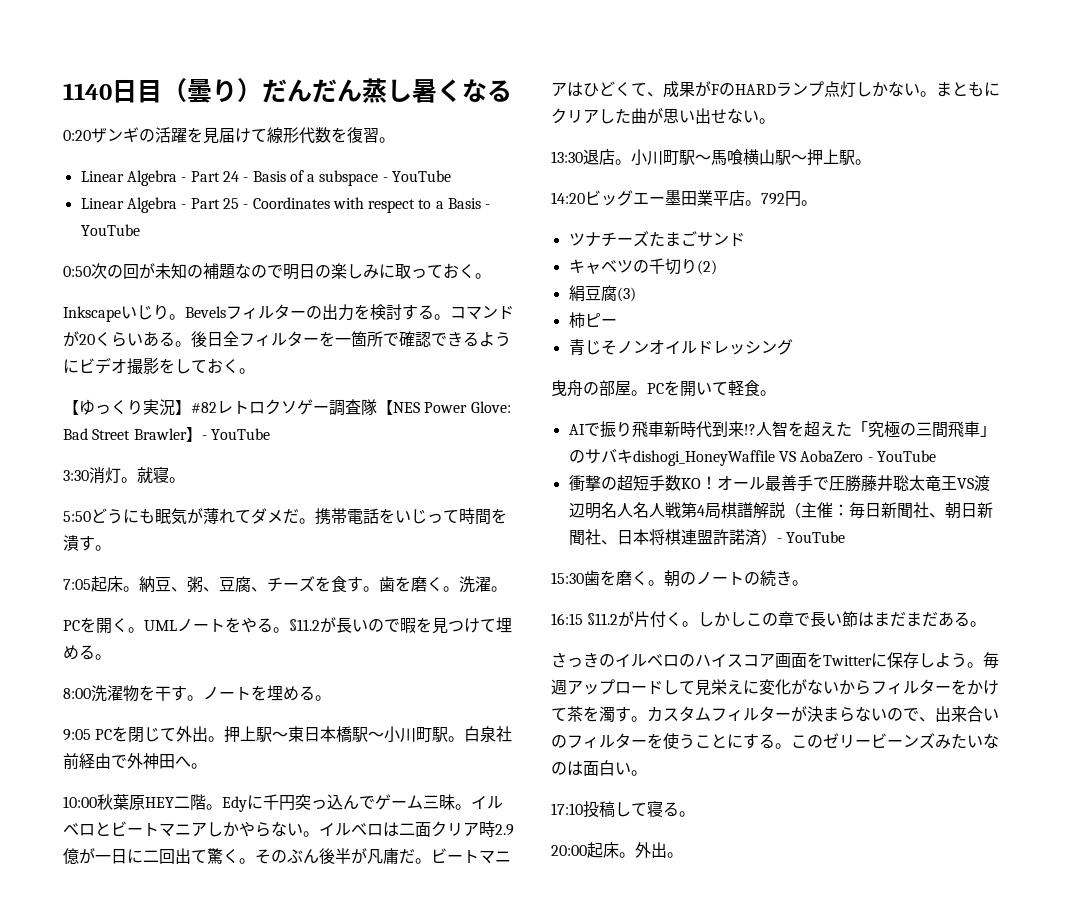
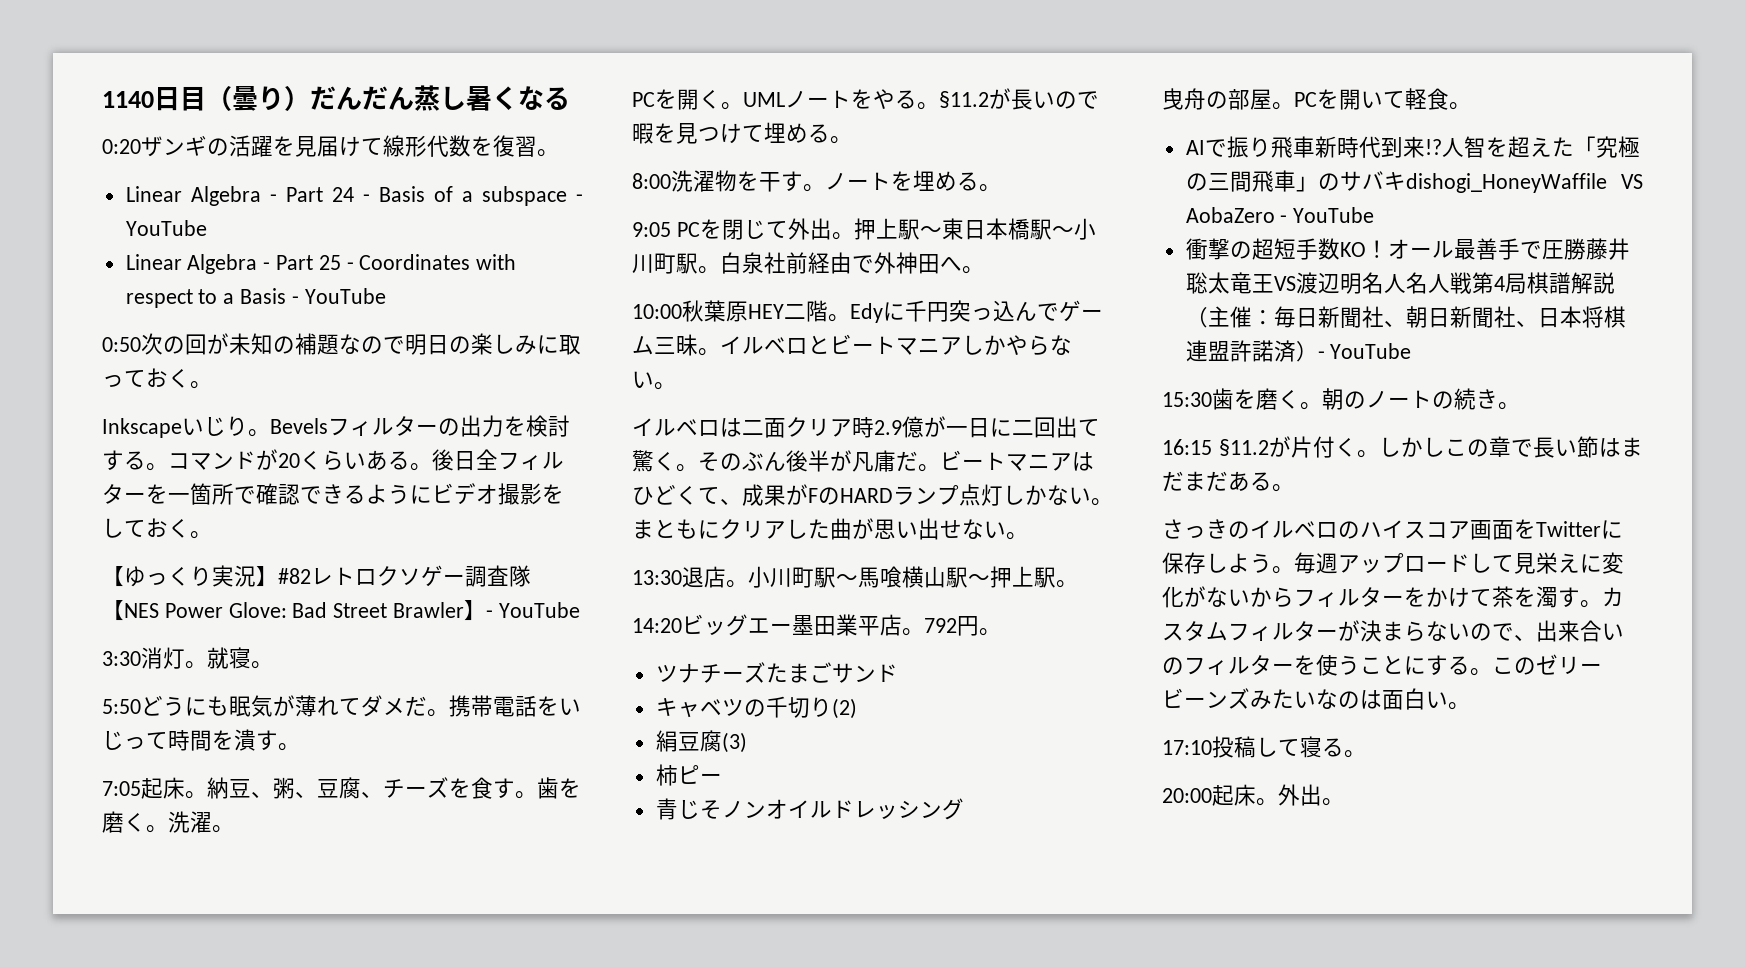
- イルベロとビートマニアしかやらない。イルベロは二面クリア時2.9億が一日に二回出て驚く。
+ イルベロとビートマニアしかやらない。
+ イルベロは二面クリア時2.9億が一日に二回出て驚く。

